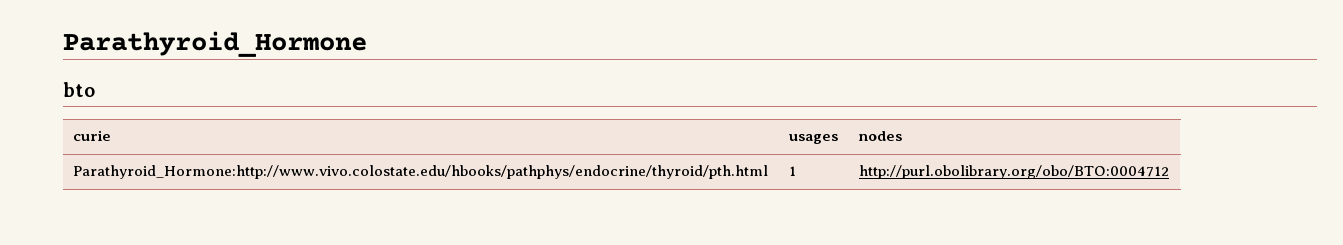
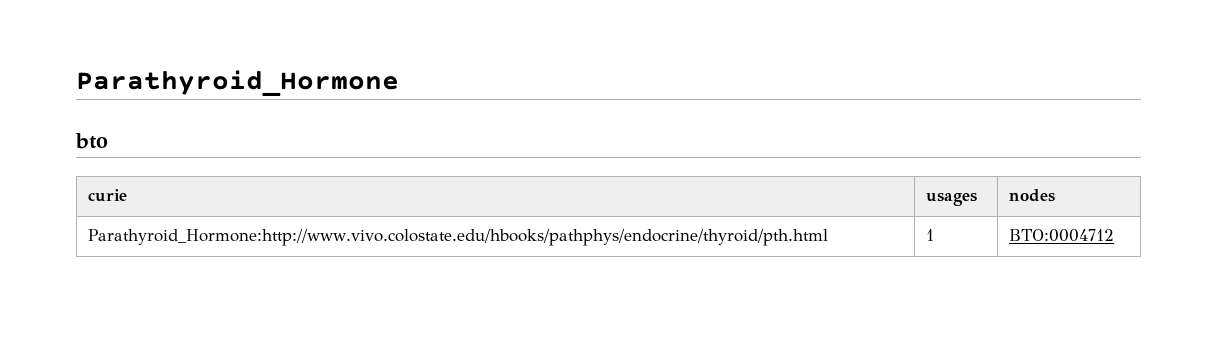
- Parathyroid_Hormone:http://www.vivo.colostate.edu/hbooks/pathphys/endocrine/thyroid/pth.html | 1 | http://purl.obolibrary.org/obo/BTO:0004712
+ Parathyroid_Hormone:http://www.vivo.colostate.edu/hbooks/pathphys/endocrine/thyroid/pth.html | 1 | BTO:0004712

